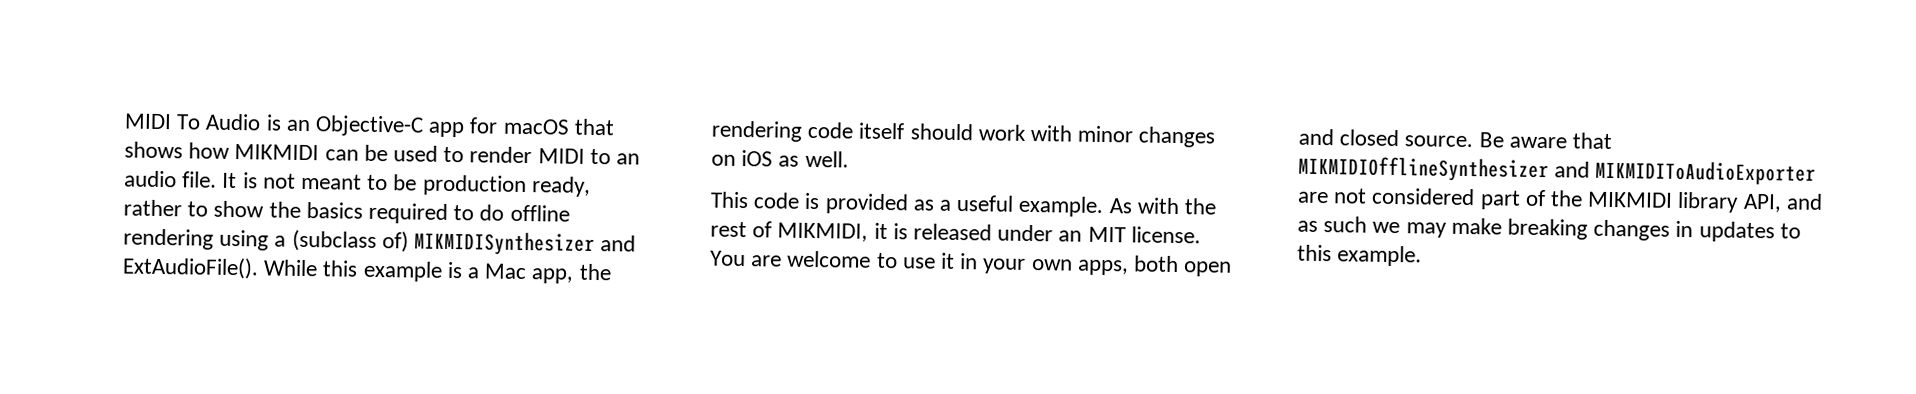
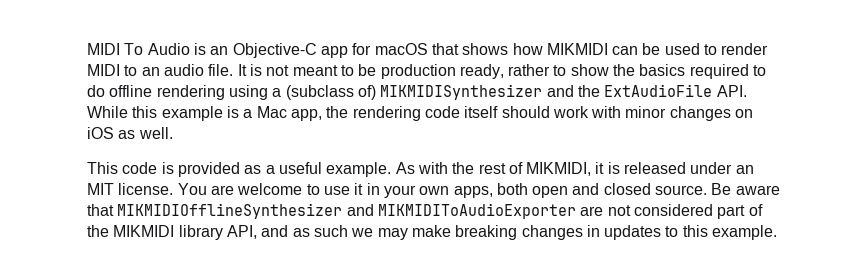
- It is not meant to be production ready, rather to show the basics required to do offline rendering using a (subclass of) MIKMIDISynthesizer and ExtAudioFile(). While this example is a Mac app, the rendering code itself should work with minor changes on iOS as well.
+ It is not meant to be production ready, rather to show the basics required to do offline rendering using a (subclass of) MIKMIDISynthesizer and the ExtAudioFile API. While this example is a Mac app, the rendering code itself should work with minor changes on iOS as well.

